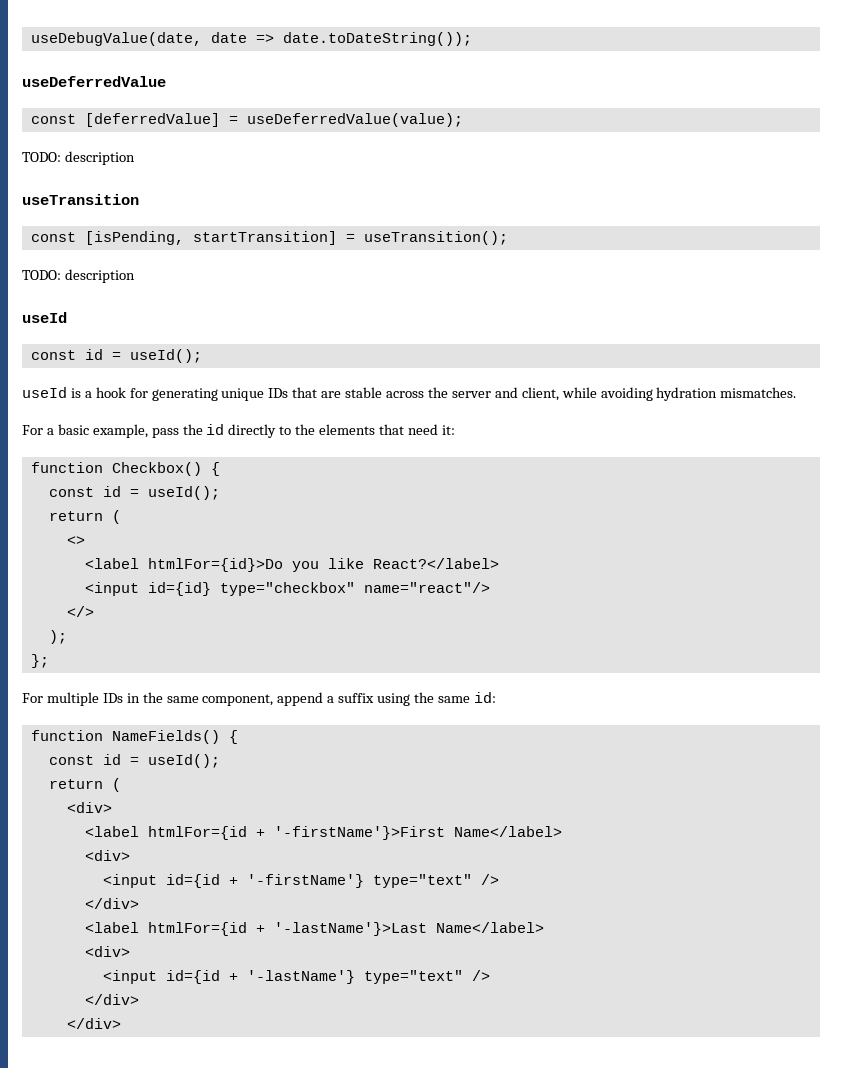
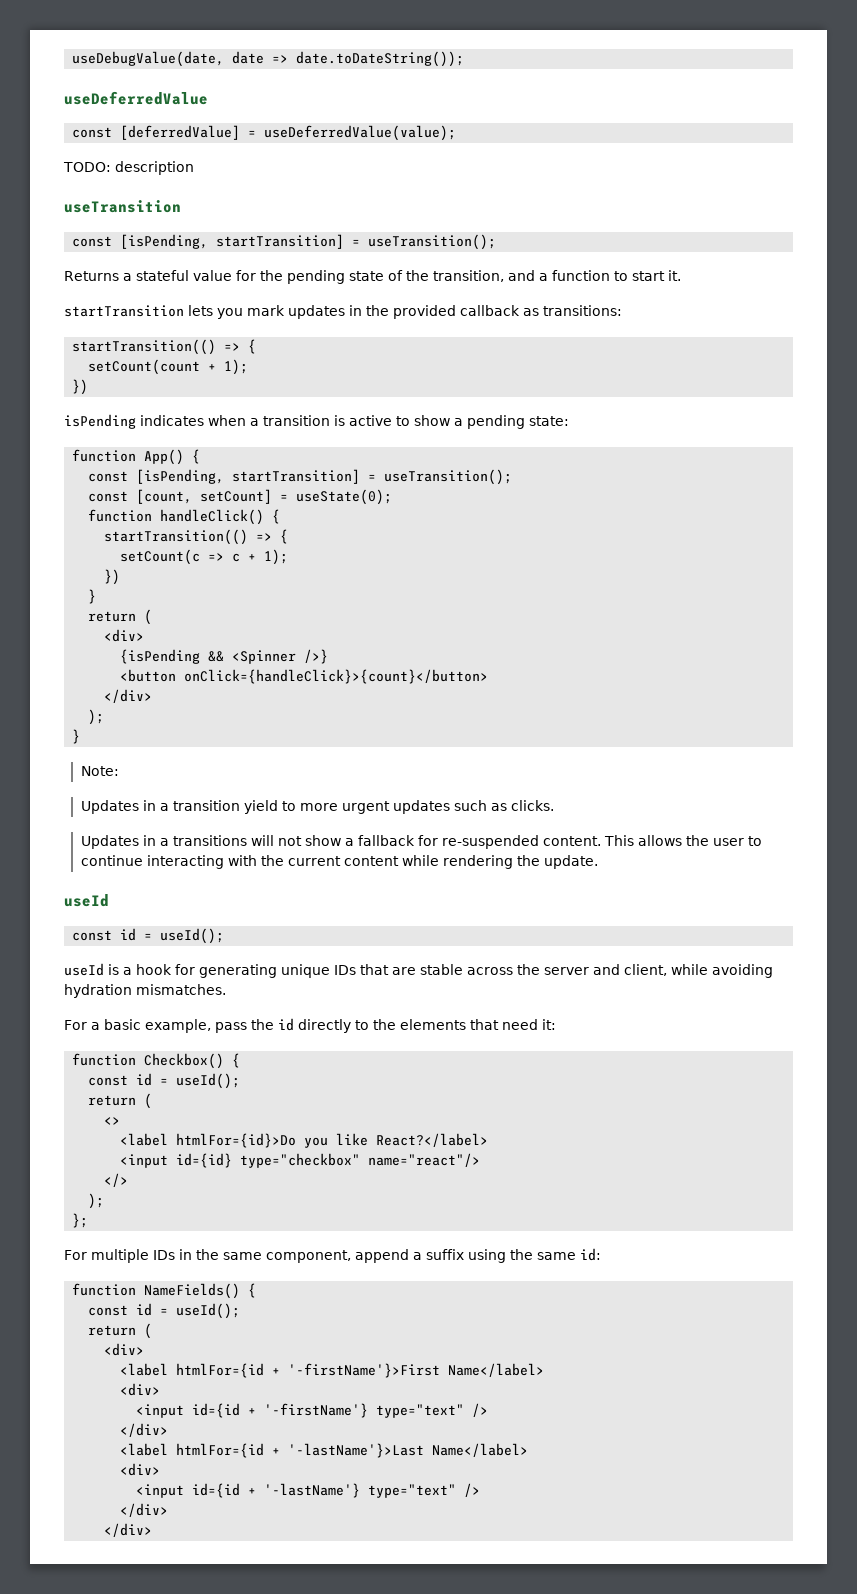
  useTransition
  const [isPending, startTransition] = useTransition();
- TODO: description
+ Returns a stateful value for the pending state of the transition, and a function to start it.
+ startTransition lets you mark updates in the provided callback as transitions:
+ startTransition(() => {
+ setCount(count + 1);
+ })
+ isPending indicates when a transition is active to show a pending state:
+ function App() {
+ const [isPending, startTransition] = useTransition();
+ const [count, setCount] = useState(0);
+ function handleClick() {
+ startTransition(() => {
+ setCount(c => c + 1);
+ })
+ }
+ return (
+ <div>
+ {isPending && <Spinner />}
+ <button onClick={handleClick}>{count}</button>
+ </div>
+ );
+ }
+ Note:
+ Updates in a transition yield to more urgent updates such as clicks.
+ Updates in a transitions will not show a fallback for re-suspended content. This allows the user to continue interacting with the current content while rendering the update.

